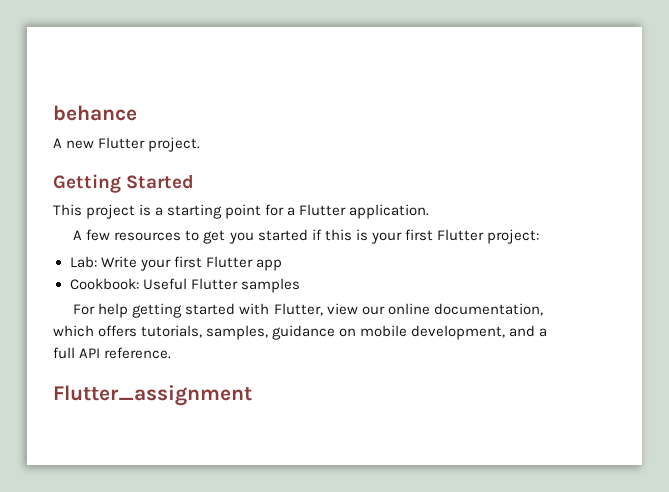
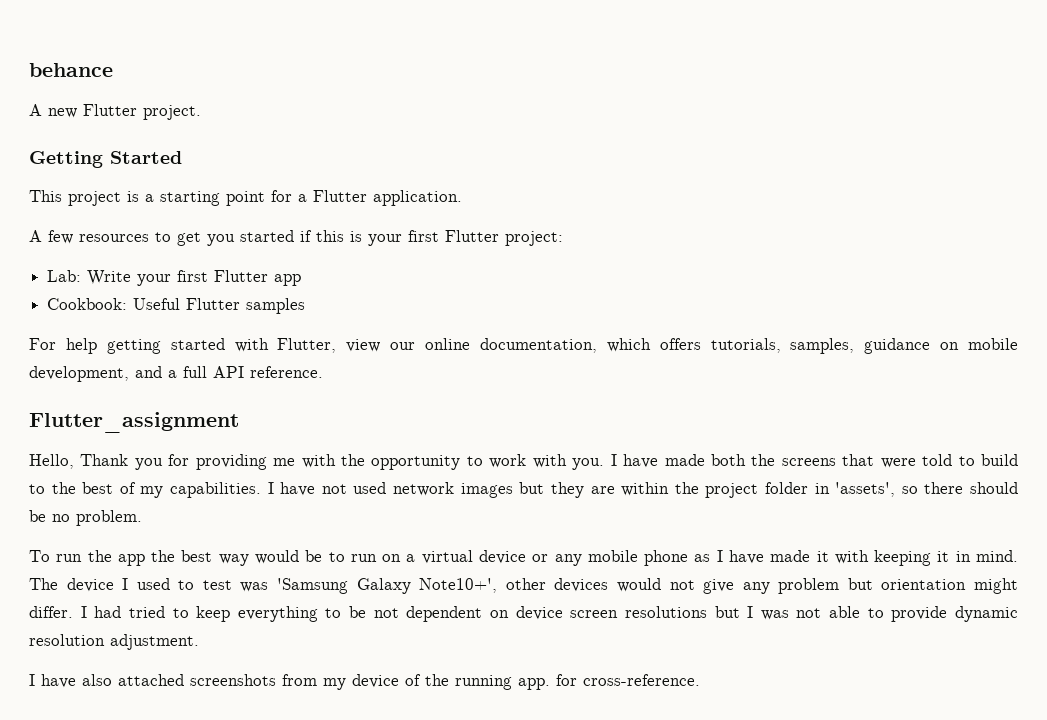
+ Hello, Thank you for providing me with the opportunity to work with you. I have made both the screens that were told to build to the best of my capabilities. I have not used network images but they are within the project folder in 'assets', so there should be no problem.
+ To run the app the best way would be to run on a virtual device or any mobile phone as I have made it with keeping it in mind. The device I used to test was 'Samsung Galaxy Note10+', other devices would not give any problem but orientation might differ. I had tried to keep everything to be not dependent on device screen resolutions but I was not able to provide dynamic resolution adjustment.
+ I have also attached screenshots from my device of the running app. for cross-reference.

